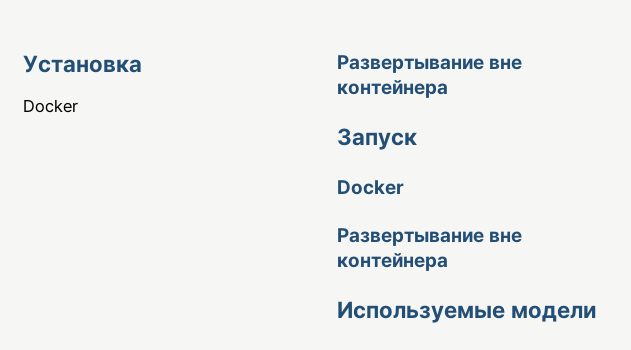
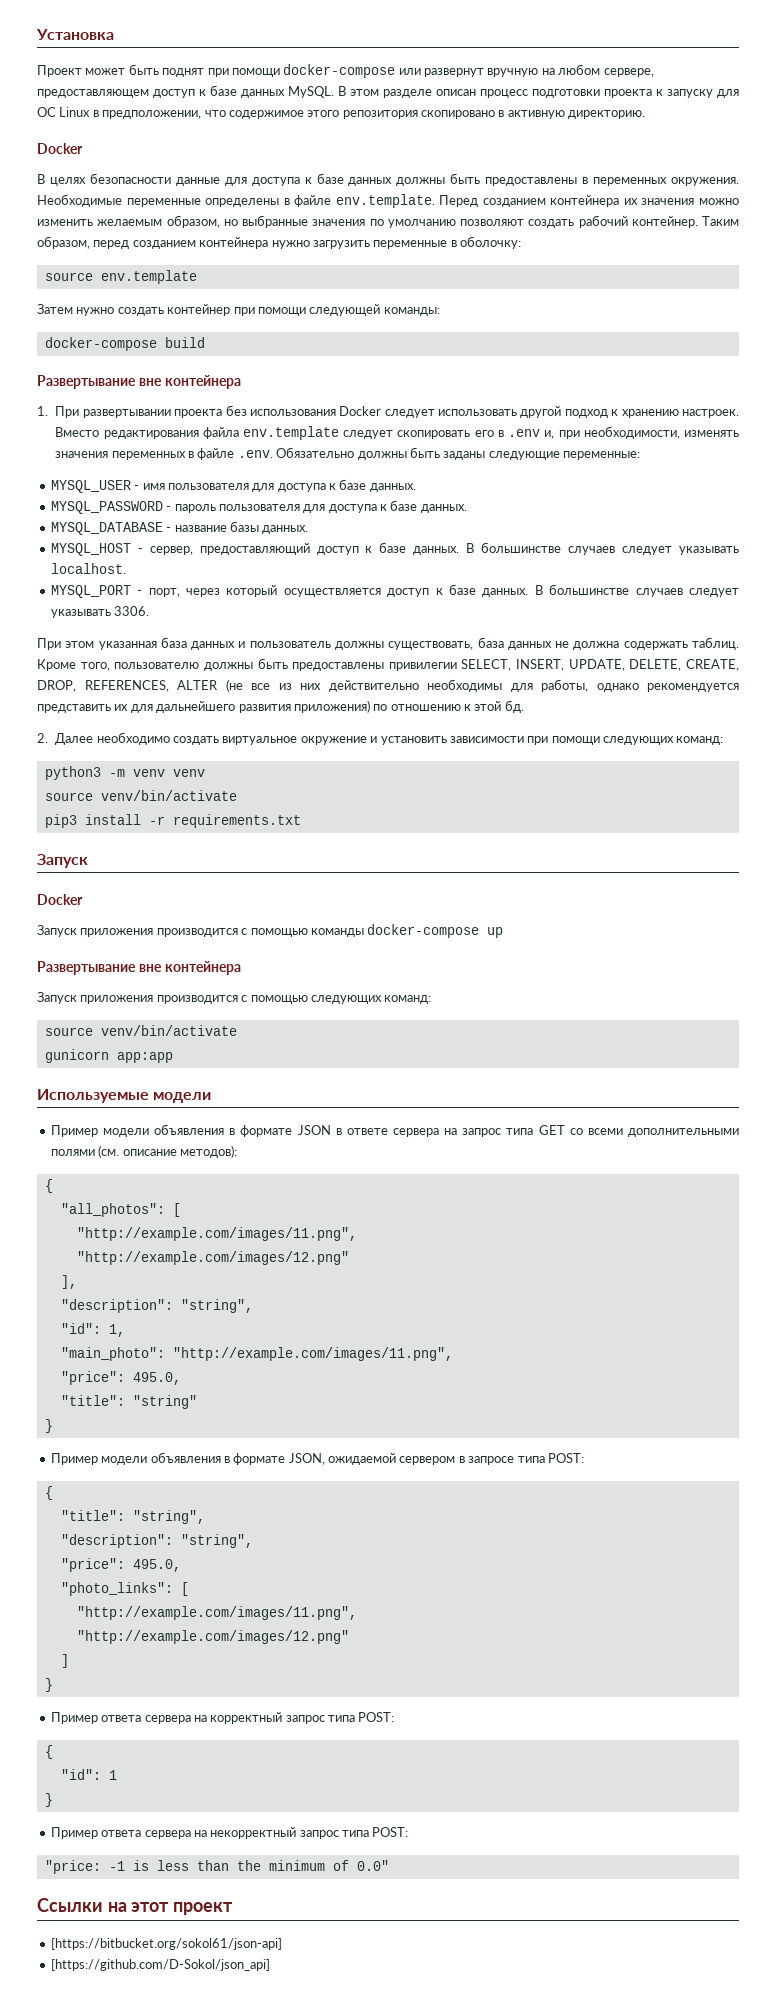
  Установка
+ Проект может быть поднят при помощи docker-compose или развернут вручную на любом сервере, предоставляющем доступ к базе данных MySQL. В этом разделе описан процесс подготовки проекта к запуску для ОС Linux в предположении, что содержимое этого репозитория скопировано в активную директорию.
  Docker
+ В целях безопасности данные для доступа к базе данных должны быть предоставлены в переменных окружения. Необходимые переменные определены в файле env.template. Перед созданием контейнера их значения можно изменить желаемым образом, но выбранные значения по умолчанию позволяют создать рабочий контейнер. Таким образом, перед созданием контейнера нужно загрузить переменные в оболочку:
+ source env.template
+ Затем нужно создать контейнер при помощи следующей команды:
+ docker-compose build
  Развертывание вне контейнера
+ 1. При развертывании проекта без использования Docker следует использовать другой подход к хранению настроек. Вместо редактирования файла env.template следует скопировать его в .env и, при необходимости, изменять значения переменных в файле .env. Обязательно должны быть заданы следующие переменные:
+ MYSQL_USER - имя пользователя для доступа к базе данных.
+ MYSQL_PASSWORD - пароль пользователя для доступа к базе данных.
+ MYSQL_DATABASE - название базы данных.
+ MYSQL_HOST - сервер, предоставляющий доступ к базе данных. В большинстве случаев следует указывать localhost.
+ MYSQL_PORT - порт, через который осуществляется доступ к базе данных. В большинстве случаев следует указывать 3306.
+ При этом указанная база данных и пользователь должны существовать, база данных не должна содержать таблиц. Кроме того, пользователю должны быть предоставлены привилегии SELECT, INSERT, UPDATE, DELETE, CREATE, DROP, REFERENCES, ALTER (не все из них действительно необходимы для работы, однако рекомендуется представить их для дальнейшего развития приложения) по отношению к этой бд.
+ 2. Далее необходимо создать виртуальное окружение и установить зависимости при помощи следующих команд:
+ python3 -m venv venv
+ source venv/bin/activate
+ pip3 install -r requirements.txt
  Запуск
  Docker
+ Запуск приложения производится с помощью команды docker-compose up
  Развертывание вне контейнера
+ Запуск приложения производится с помощью следующих команд:
+ source venv/bin/activate
+ gunicorn app:app
  Используемые модели
+ Пример модели объявления в формате JSON в ответе сервера на запрос типа GET со всеми дополнительными полями (см. описание методов):
+ {
+ "all_photos": [
+ "http://example.com/images/11.png",
+ "http://example.com/images/12.png"
+ ],
+ "description": "string",
+ "id": 1,
+ "main_photo": "http://example.com/images/11.png",
+ "price": 495.0,
+ "title": "string"
+ }
+ Пример модели объявления в формате JSON, ожидаемой сервером в запросе типа POST:
+ {
+ "title": "string",
+ "description": "string",
+ "price": 495.0,
+ "photo_links": [
+ "http://example.com/images/11.png",
+ "http://example.com/images/12.png"
+ ]
+ }
+ Пример ответа сервера на корректный запрос типа POST:
+ {
+ "id": 1
+ }
+ Пример ответа сервера на некорректный запрос типа POST:
+ "price: -1 is less than the minimum of 0.0"
+ Ссылки на этот проект
+ [https://bitbucket.org/sokol61/json-api]
+ [https://github.com/D-Sokol/json_api]

